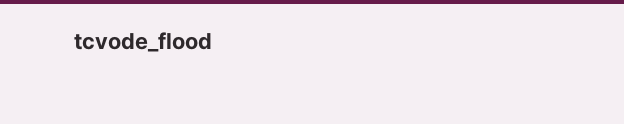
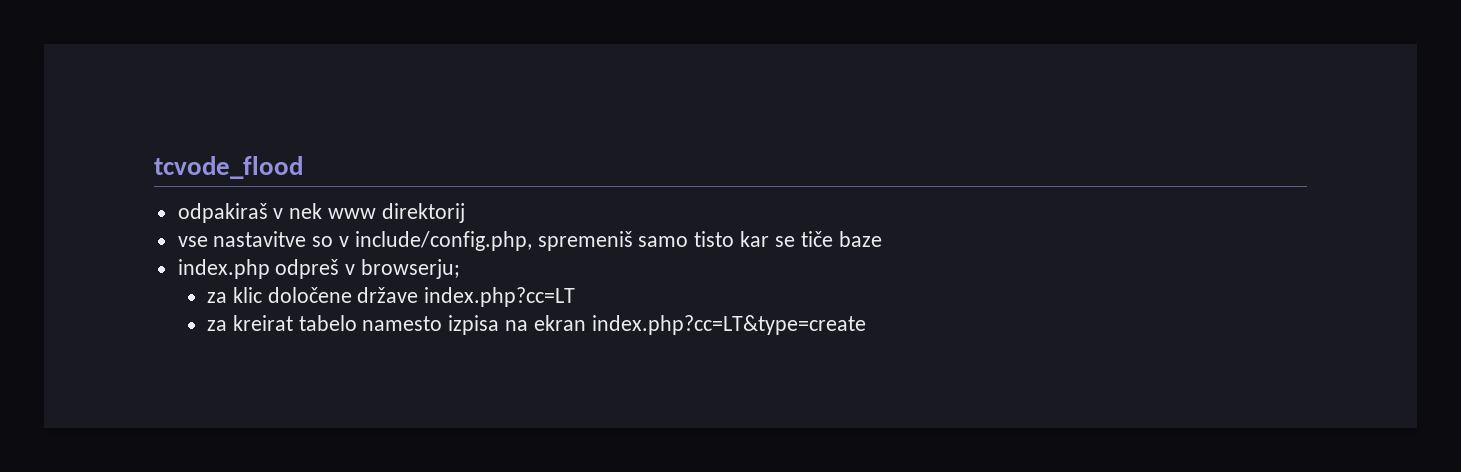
+ odpakiraš v nek www direktorij
+ vse nastavitve so v include/config.php, spremeniš samo tisto kar se tiče baze
+ index.php odpreš v browserju;
+ za klic določene države index.php?cc=LT
+ za kreirat tabelo namesto izpisa na ekran index.php?cc=LT&type=create

